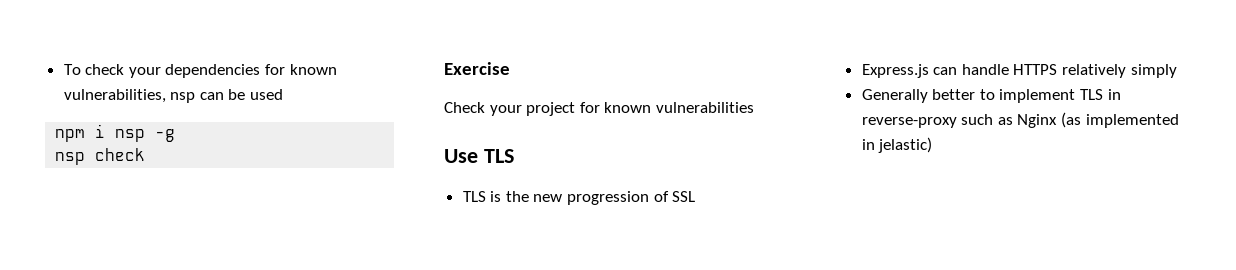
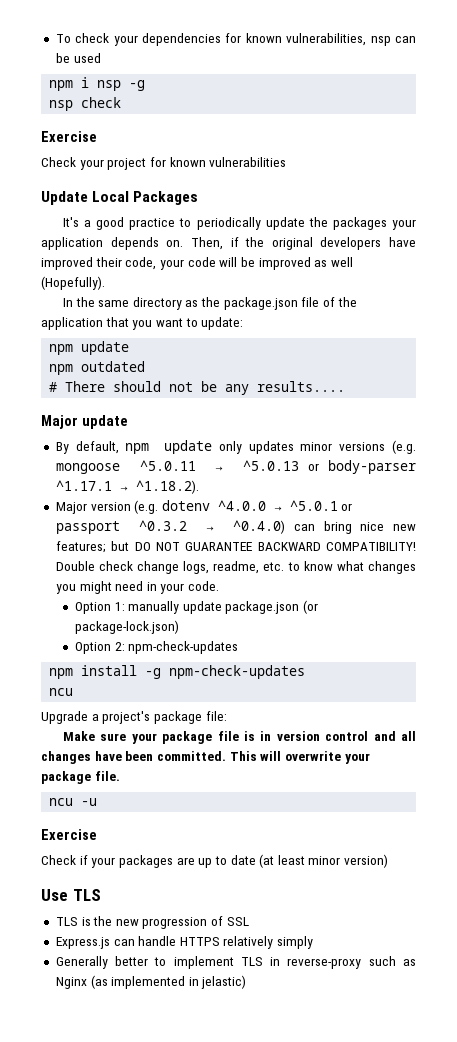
+ Update Local Packages
+ It's a good practice to periodically update the packages your application depends on. Then, if the original developers have improved their code, your code will be improved as well (Hopefully).
+ In the same directory as the package.json file of the application that you want to update:
+ npm update
+ npm outdated
+ # There should not be any results....
+ Major update
+ By default, npm update only updates minor versions (e.g. mongoose ^5.0.11 → ^5.0.13 or body-parser ^1.17.1 → ^1.18.2).
+ Major version (e.g. dotenv ^4.0.0 → ^5.0.1 or passport ^0.3.2 → ^0.4.0) can bring nice new features; but DO NOT GUARANTEE BACKWARD COMPATIBILITY! Double check change logs, readme, etc. to know what changes you might need in your code.
+ Option 1: manually update package.json (or package-lock.json)
+ Option 2: npm-check-updates
+ npm install -g npm-check-updates
+ ncu
+ Upgrade a project's package file:
+ Make sure your package file is in version control and all changes have been committed. This will overwrite your package file.
+ ncu -u
+ Exercise
+ Check if your packages are up to date (at least minor version)

